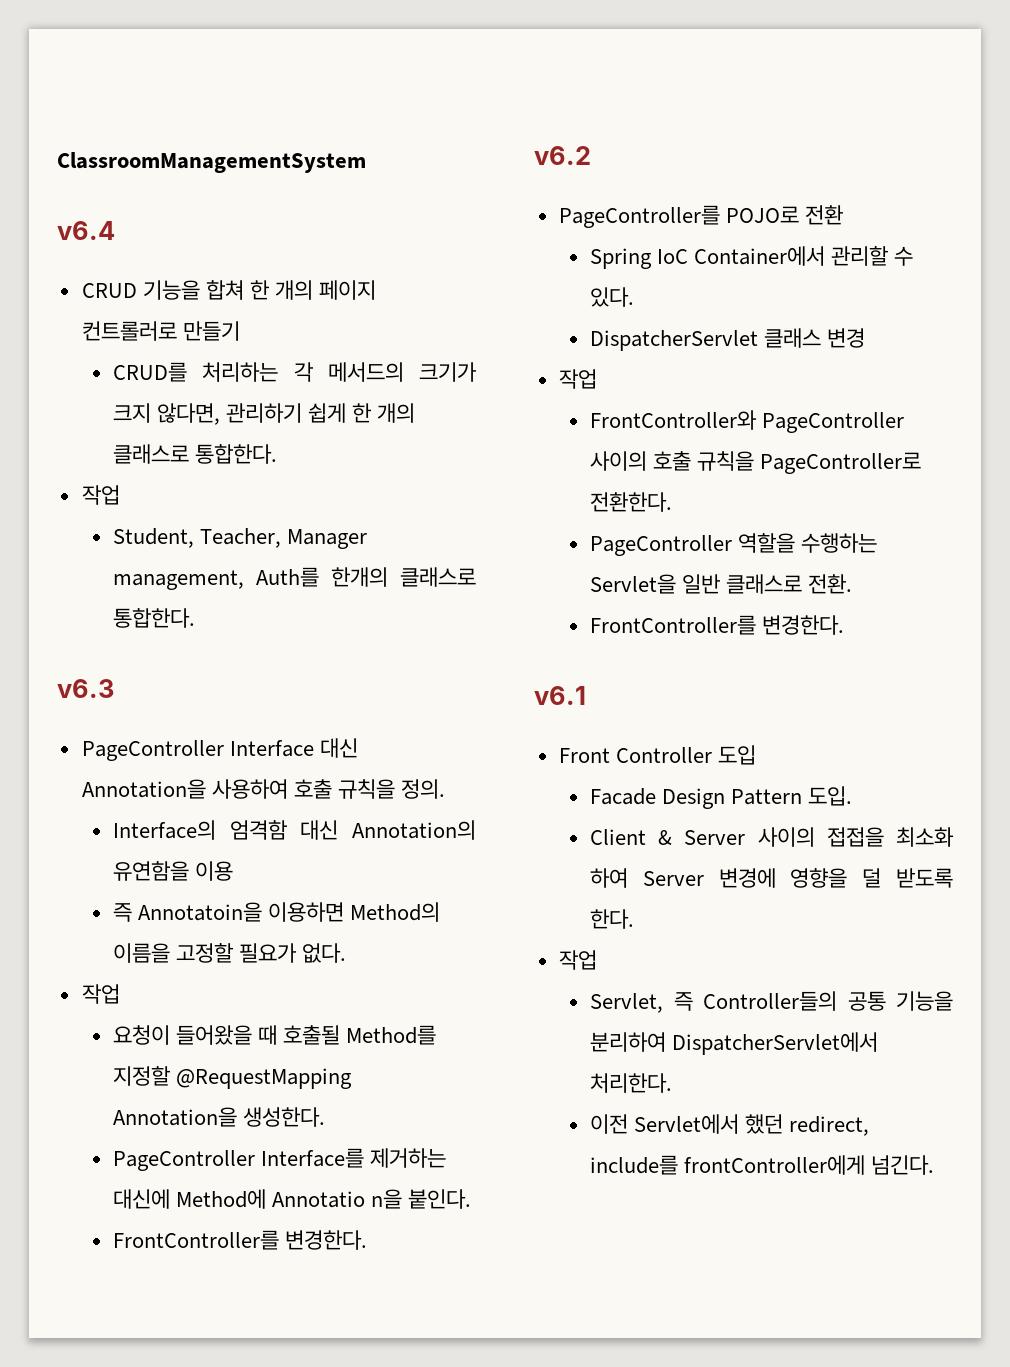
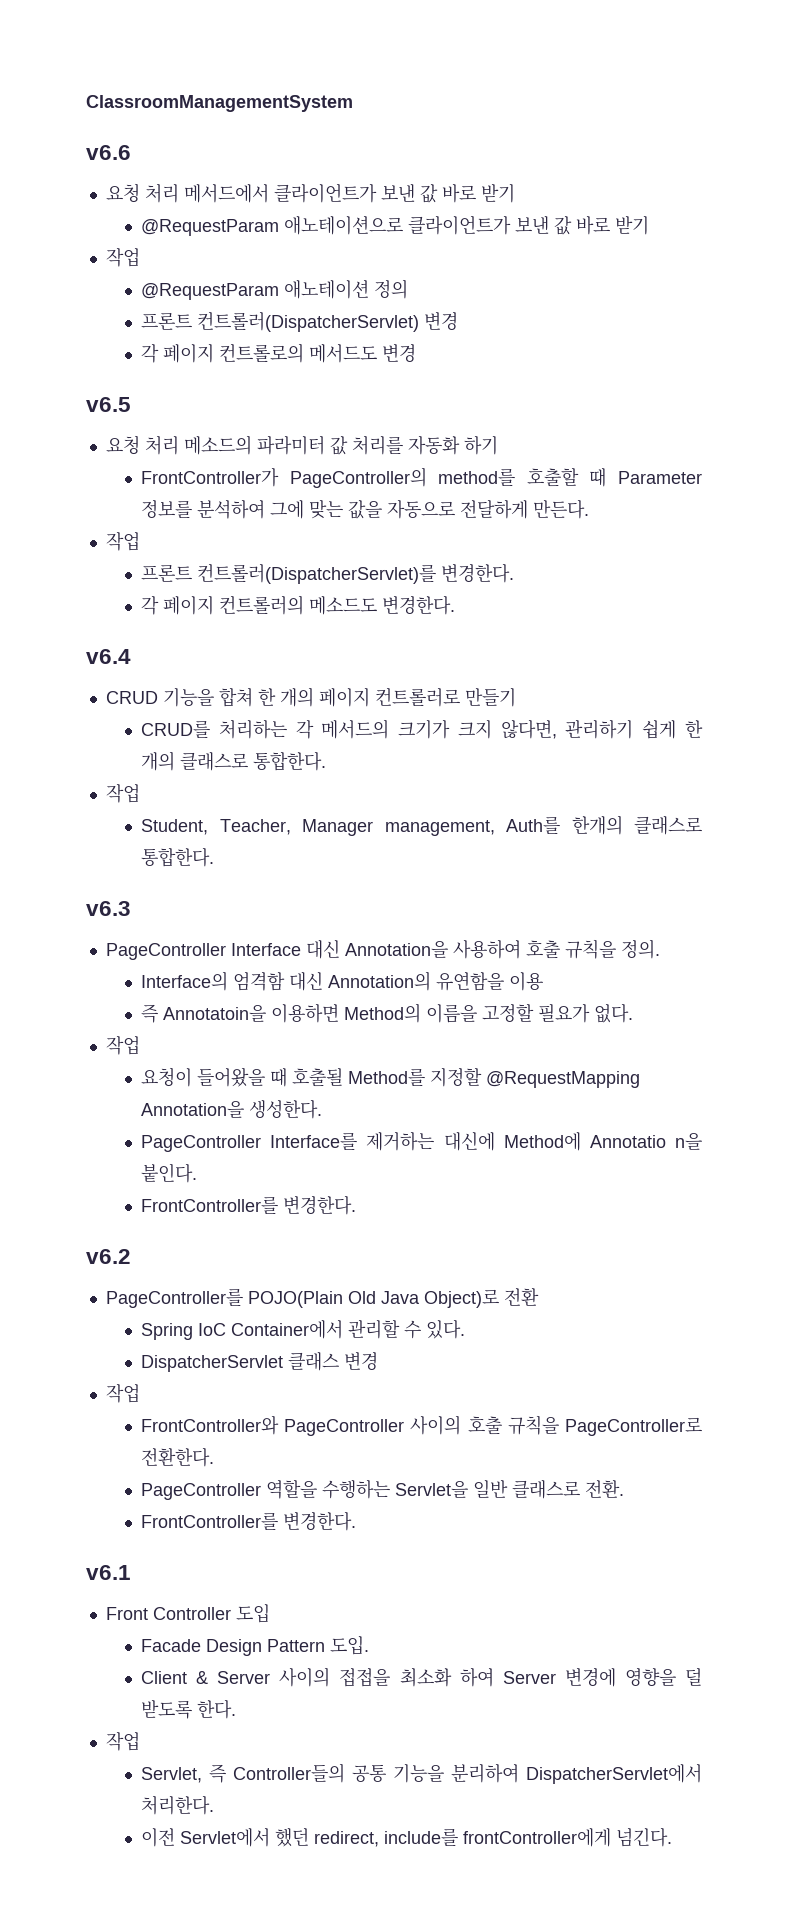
+ v6.6
+ 요청 처리 메서드에서 클라이언트가 보낸 값 바로 받기
+ @RequestParam 애노테이션으로 클라이언트가 보낸 값 바로 받기
+ 작업
+ @RequestParam 애노테이션 정의
+ 프론트 컨트롤러(DispatcherServlet) 변경
+ 각 페이지 컨트롤로의 메서드도 변경
+ v6.5
+ 요청 처리 메소드의 파라미터 값 처리를 자동화 하기
+ FrontController가 PageController의 method를 호출할 때 Parameter 정보를 분석하여 그에 맞는 값을 자동으로 전달하게 만든다.
+ 작업
+ 프론트 컨트롤러(DispatcherServlet)를 변경한다.
+ 각 페이지 컨트롤러의 메소드도 변경한다.
- PageController를 POJO로 전환
+ PageController를 POJO(Plain Old Java Object)로 전환

